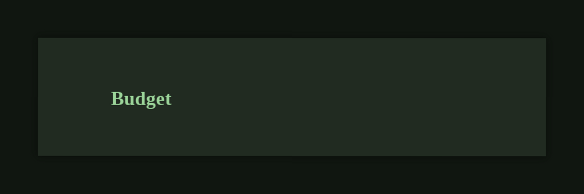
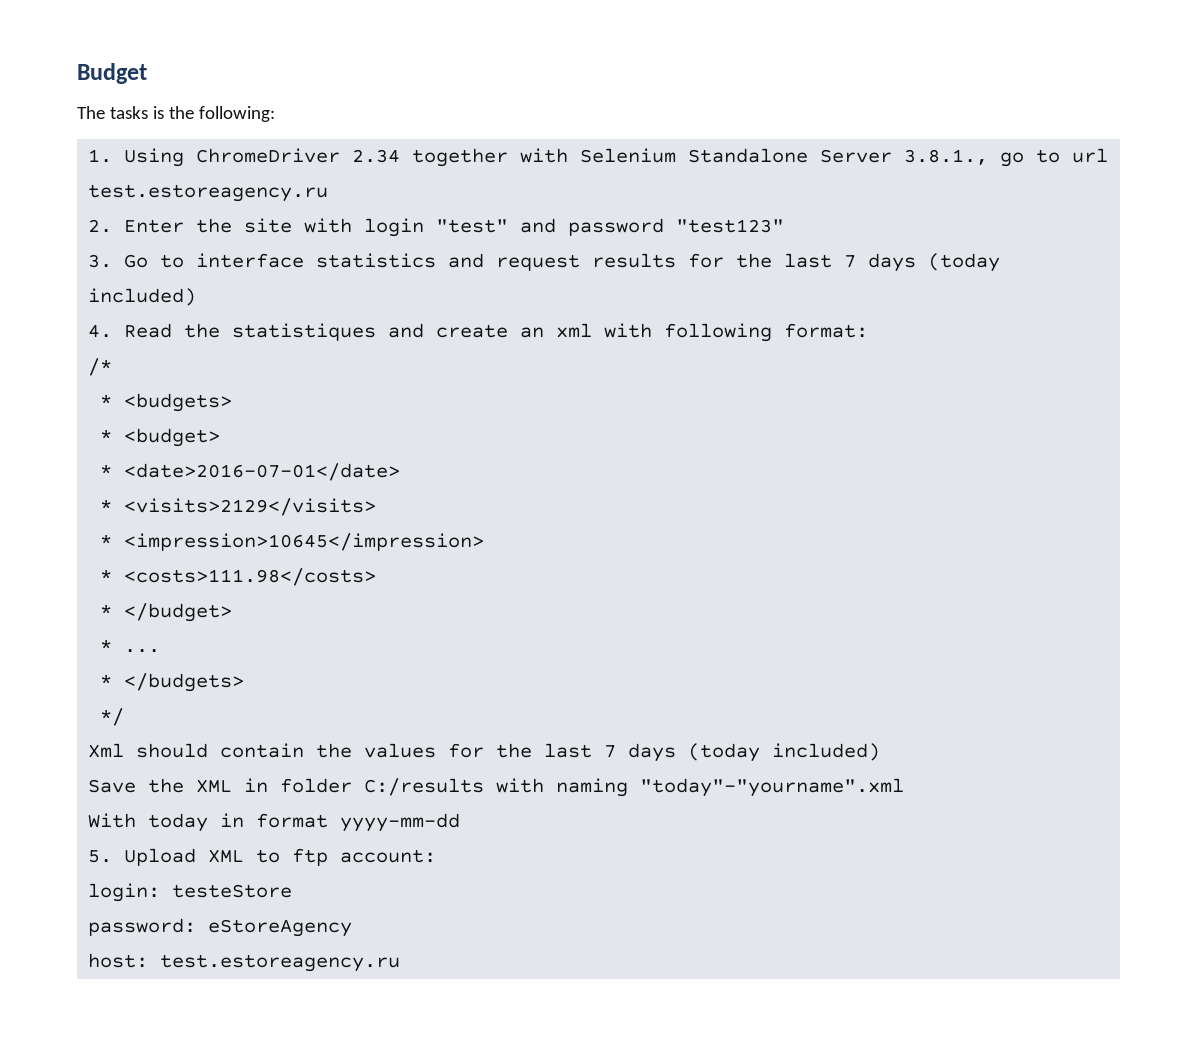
+ The tasks is the following:
+ 1. Using ChromeDriver 2.34 together with Selenium Standalone Server 3.8.1., go to url test.estoreagency.ru
+ 2. Enter the site with login "test" and password "test123"
+ 3. Go to interface statistics and request results for the last 7 days (today included)
+ 4. Read the statistiques and create an xml with following format:
+ /*
+ * <budgets>
+ * <budget>
+ * <date>2016-07-01</date>
+ * <visits>2129</visits>
+ * <impression>10645</impression>
+ * <costs>111.98</costs>
+ * </budget>
+ * ...
+ * </budgets>
+ */
+ Xml should contain the values for the last 7 days (today included)
+ Save the XML in folder C:/results with naming "today"-"yourname".xml
+ With today in format yyyy-mm-dd
+ 5. Upload XML to ftp account:
+ login: testeStore
+ password: eStoreAgency
+ host: test.estoreagency.ru

